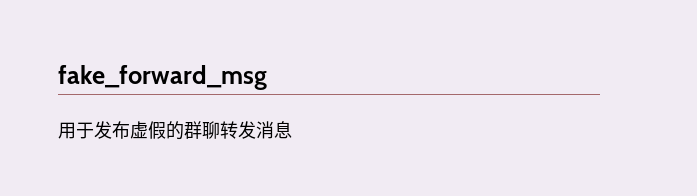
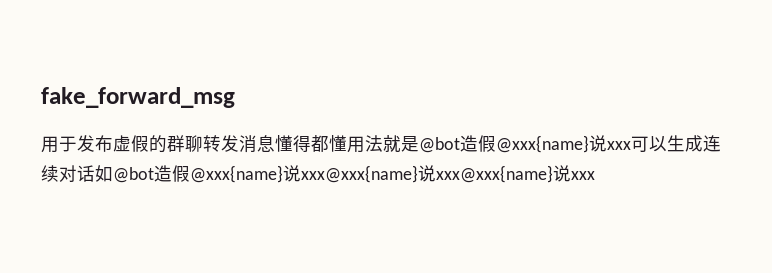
- 用于发布虚假的群聊转发消息
+ 用于发布虚假的群聊转发消息懂得都懂用法就是@bot造假@xxx{name}说xxx可以生成连续对话如@bot造假@xxx{name}说xxx@xxx{name}说xxx@xxx{name}说xxx

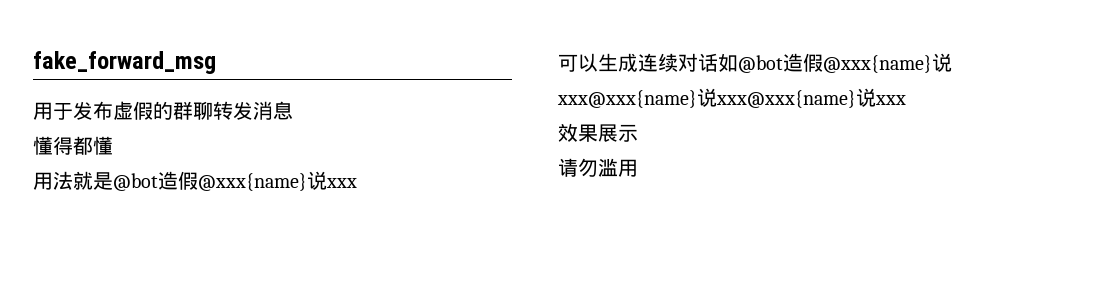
- 用于发布虚假的群聊转发消息懂得都懂用法就是@bot造假@xxx{name}说xxx可以生成连续对话如@bot造假@xxx{name}说xxx@xxx{name}说xxx@xxx{name}说xxx
+ 用于发布虚假的群聊转发消息
+ 懂得都懂
+ 用法就是@bot造假@xxx{name}说xxx
+ 可以生成连续对话如@bot造假@xxx{name}说xxx@xxx{name}说xxx@xxx{name}说xxx
+ 效果展示
+ 请勿滥用

